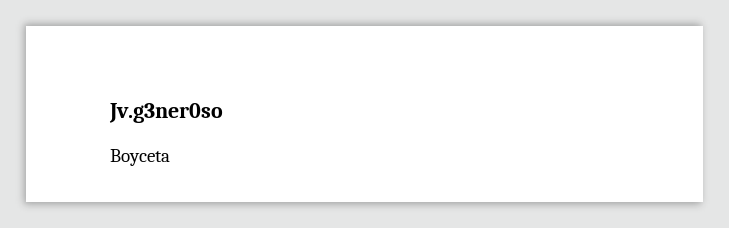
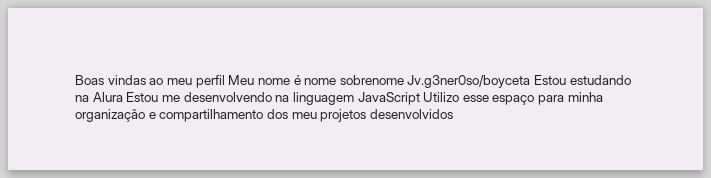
- Jv.g3ner0so
- Boyceta
+ Boas vindas ao meu perfil Meu nome é nome sobrenome Jv.g3ner0so/boyceta Estou estudando na Alura Estou me desenvolvendo na linguagem JavaScript Utilizo esse espaço para minha organização e compartilhamento dos meu projetos desenvolvidos

